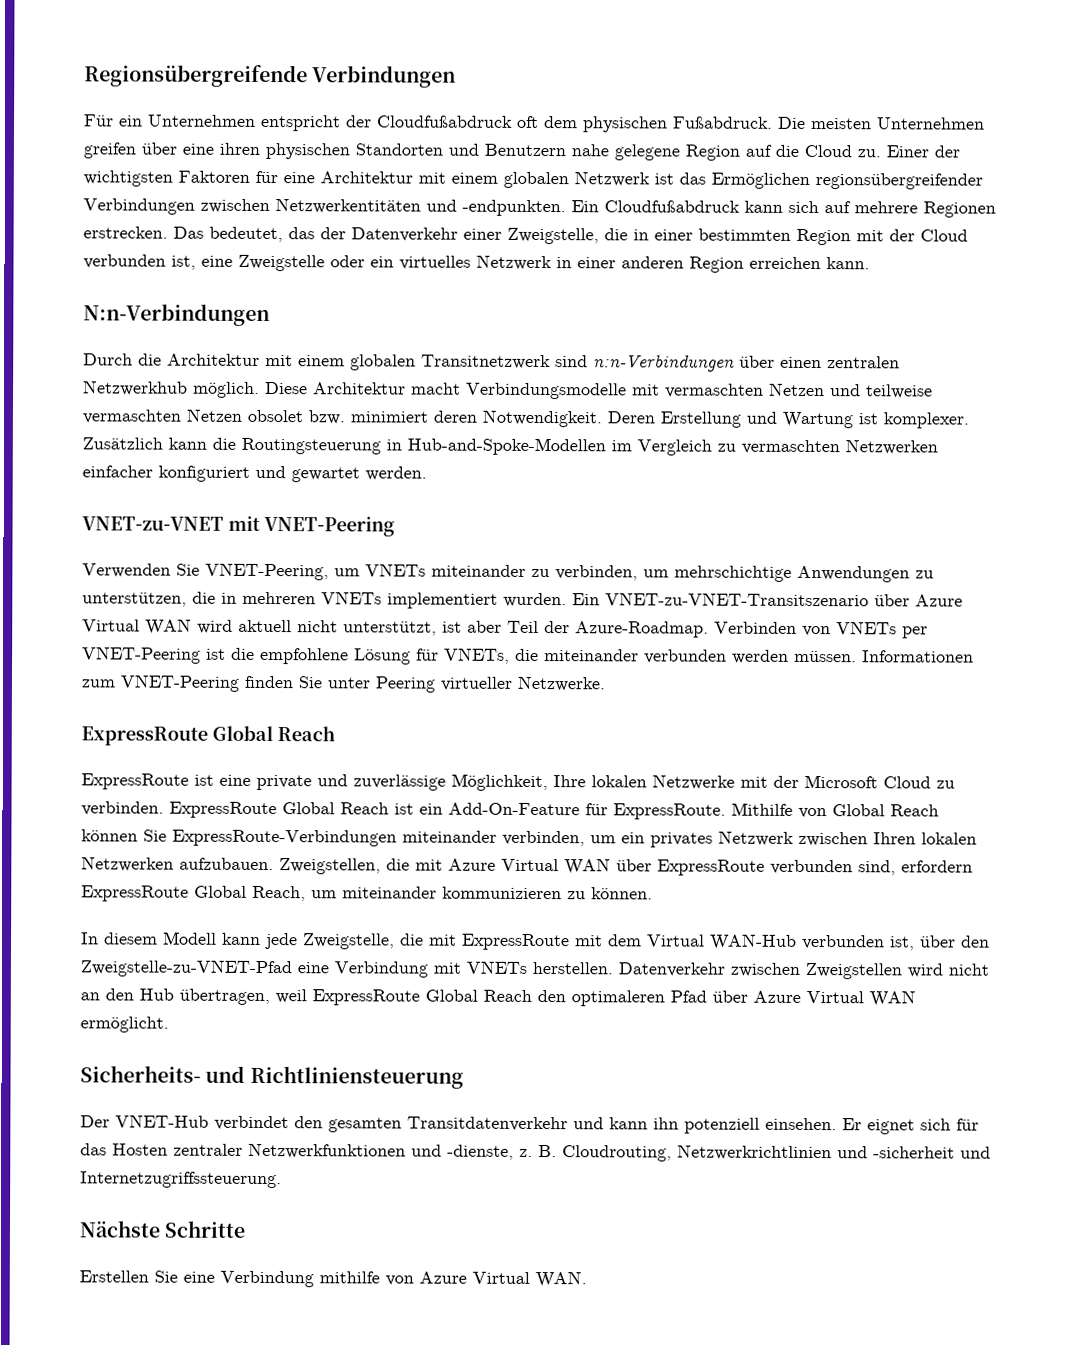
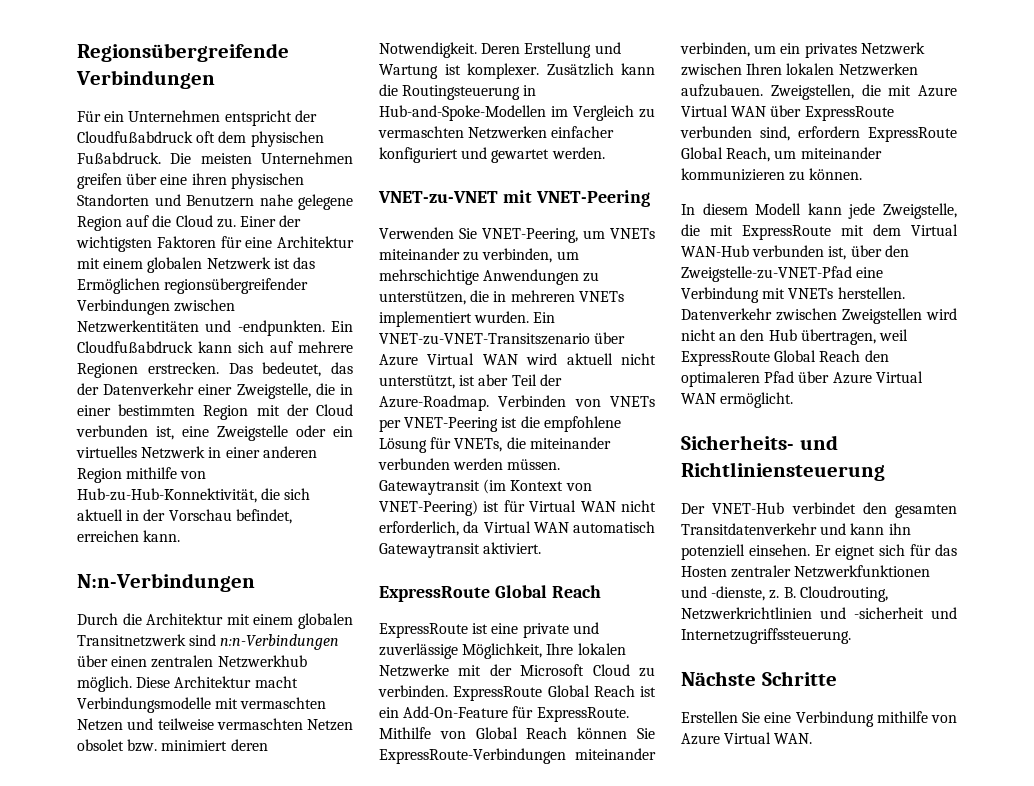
- Das bedeutet, das der Datenverkehr einer Zweigstelle, die in einer bestimmten Region mit der Cloud verbunden ist, eine Zweigstelle oder ein virtuelles Netzwerk in einer anderen Region erreichen kann.
+ Das bedeutet, das der Datenverkehr einer Zweigstelle, die in einer bestimmten Region mit der Cloud verbunden ist, eine Zweigstelle oder ein virtuelles Netzwerk in einer anderen Region mithilfe von Hub-zu-Hub-Konnektivität, die sich aktuell in der Vorschau befindet, erreichen kann.
- Informationen zum VNET-Peering finden Sie unter Peering virtueller Netzwerke.
+ Gatewaytransit (im Kontext von VNET-Peering) ist für Virtual WAN nicht erforderlich, da Virtual WAN automatisch Gatewaytransit aktiviert.

